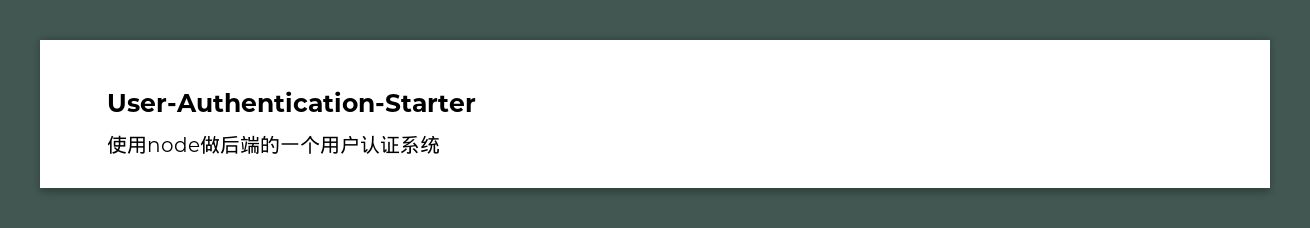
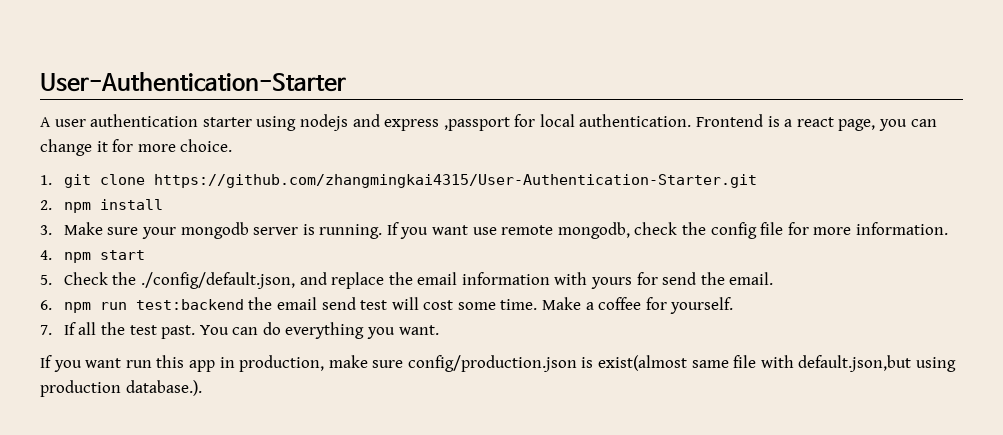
- 使用node做后端的一个用户认证系统
+ A user authentication starter using nodejs and express ,passport for local authentication. Frontend is a react page, you can change it for more choice.
+ 1. git clone https://github.com/zhangmingkai4315/User-Authentication-Starter.git
+ 2. npm install
+ 3. Make sure your mongodb server is running. If you want use remote mongodb, check the config file for more information.
+ 4. npm start
+ 5. Check the ./config/default.json, and replace the email information with yours for send the email.
+ 6. npm run test:backend the email send test will cost some time. Make a coffee for yourself.
+ 7. If all the test past. You can do everything you want.
+ If you want run this app in production, make sure config/production.json is exist(almost same file with default.json,but using production database.).

